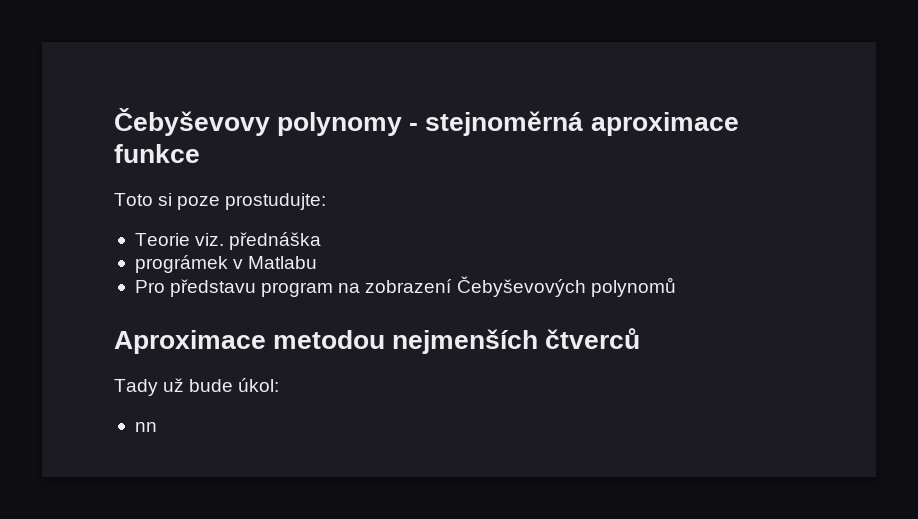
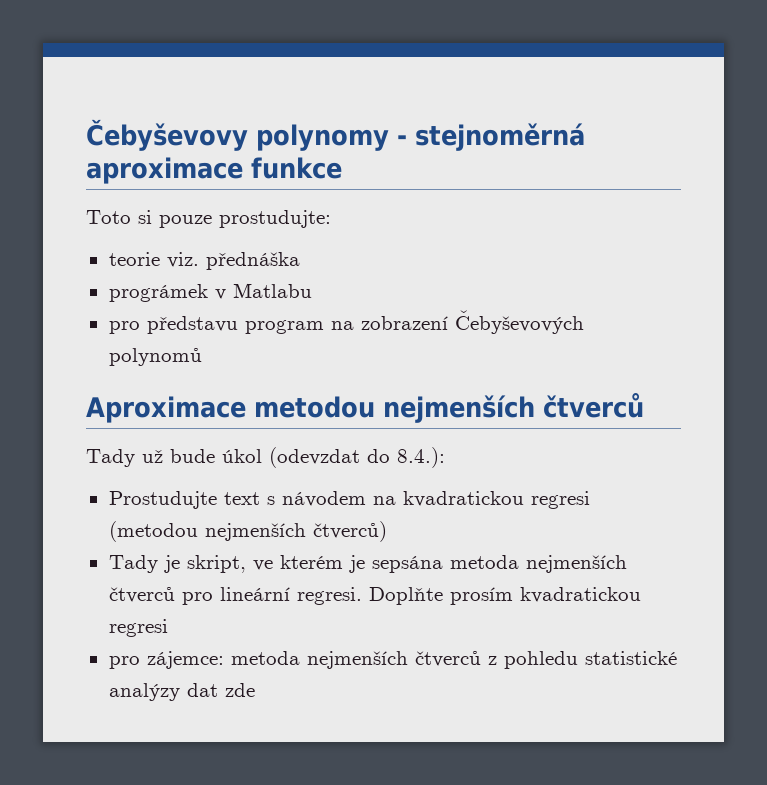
- Toto si poze prostudujte:
+ Toto si pouze prostudujte:
- Teorie viz. přednáška
+ teorie viz. přednáška
- Pro představu program na zobrazení Čebyševových polynomů
+ pro představu program na zobrazení Čebyševových polynomů
- Tady už bude úkol:
- nn
+ Tady už bude úkol (odevzdat do 8.4.):
+ Prostudujte text s návodem na kvadratickou regresi (metodou nejmenších čtverců)
+ Tady je skript, ve kterém je sepsána metoda nejmenších čtverců pro lineární regresi. Doplňte prosím kvadratickou regresi
+ pro zájemce: metoda nejmenších čtverců z pohledu statistické analýzy dat zde

